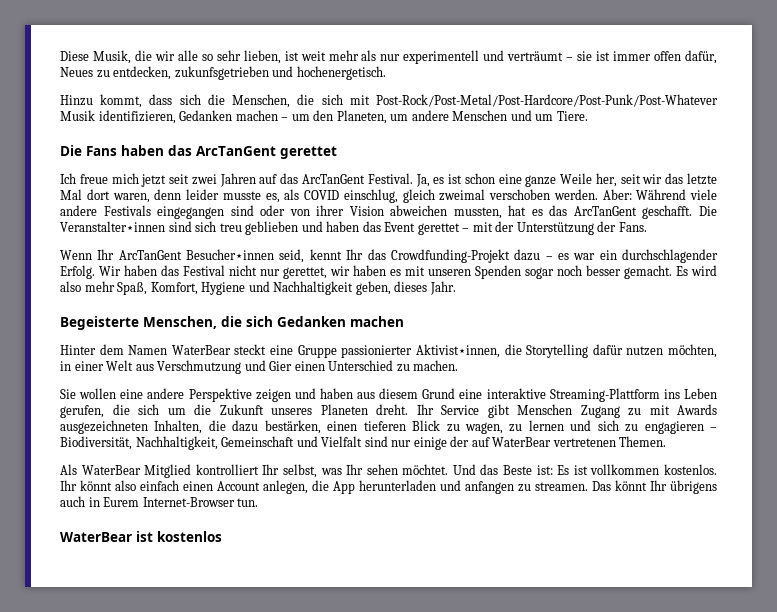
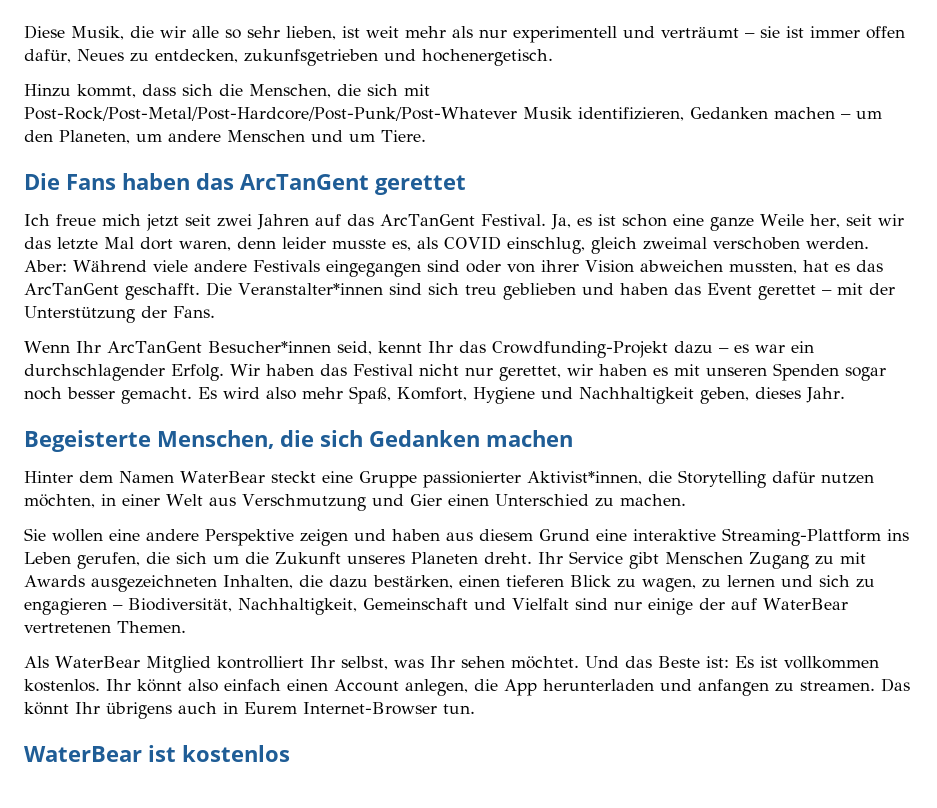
- Die Veranstalter⋆innen sind sich treu geblieben und haben das Event gerettet – mit der Unterstützung der Fans.
+ Die Veranstalter*innen sind sich treu geblieben und haben das Event gerettet – mit der Unterstützung der Fans.
- Wenn Ihr ArcTanGent Besucher⋆innen seid, kennt Ihr das Crowdfunding-Projekt dazu – es war ein durchschlagender Erfolg.
+ Wenn Ihr ArcTanGent Besucher*innen seid, kennt Ihr das Crowdfunding-Projekt dazu – es war ein durchschlagender Erfolg.
- Hinter dem Namen WaterBear steckt eine Gruppe passionierter Aktivist⋆innen, die Storytelling dafür nutzen möchten, in einer Welt aus Verschmutzung und Gier einen Unterschied zu machen.
+ Hinter dem Namen WaterBear steckt eine Gruppe passionierter Aktivist*innen, die Storytelling dafür nutzen möchten, in einer Welt aus Verschmutzung und Gier einen Unterschied zu machen.

